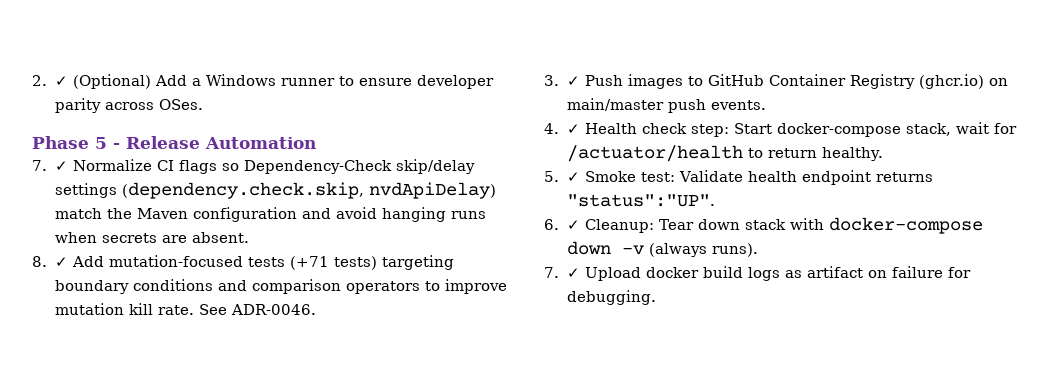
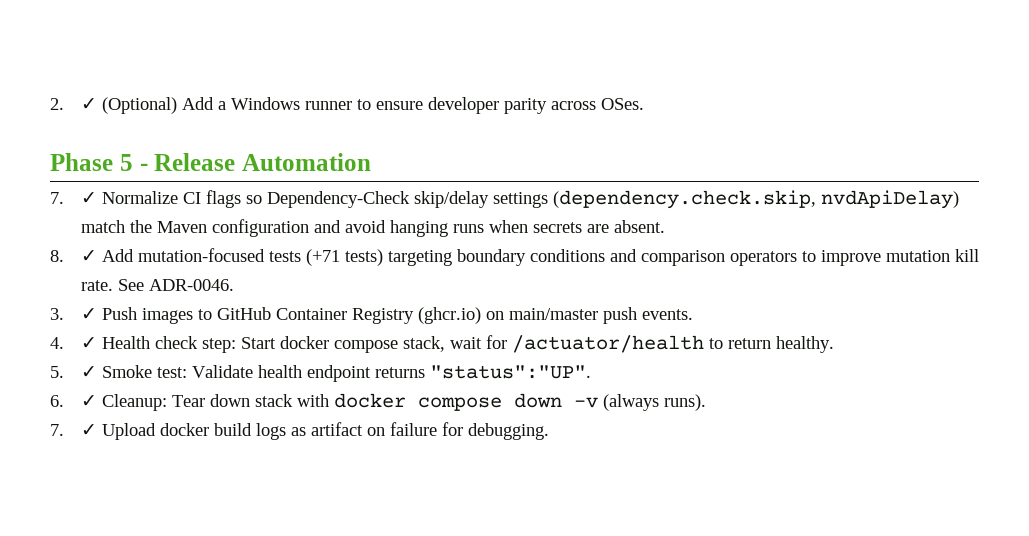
- 4. ✓ Health check step: Start docker-compose stack, wait for /actuator/health to return healthy.
+ 4. ✓ Health check step: Start docker compose stack, wait for /actuator/health to return healthy.
- 6. ✓ Cleanup: Tear down stack with docker-compose down -v (always runs).
+ 6. ✓ Cleanup: Tear down stack with docker compose down -v (always runs).

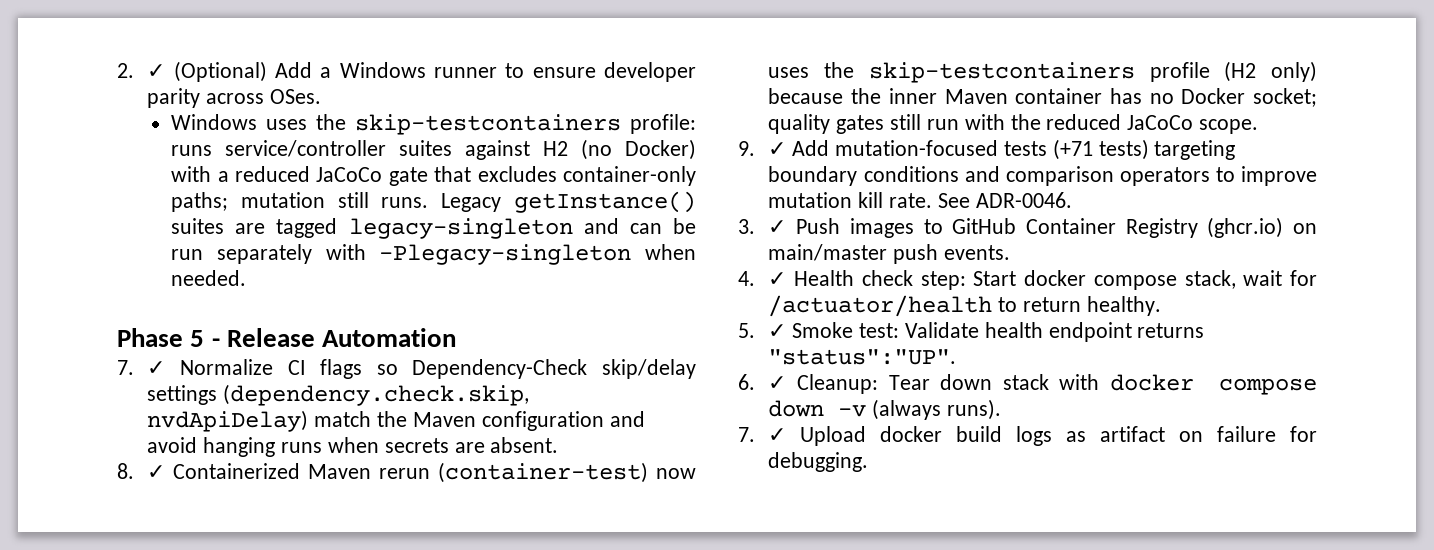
+ Windows uses the skip-testcontainers profile: runs service/controller suites against H2 (no Docker) with a reduced JaCoCo gate that excludes container-only paths; mutation still runs. Legacy getInstance() suites are tagged legacy-singleton and can be run separately with -Plegacy-singleton when needed.
- 8. ✓ Add mutation-focused tests (+71 tests) targeting boundary conditions and comparison operators to improve mutation kill rate.
+ 8. ✓ Containerized Maven rerun (container-test) now uses the skip-testcontainers profile (H2 only) because the inner Maven container has no Docker socket; quality gates still run with the reduced JaCoCo scope.
+ 9. ✓ Add mutation-focused tests (+71 tests) targeting boundary conditions and comparison operators to improve mutation kill rate.

